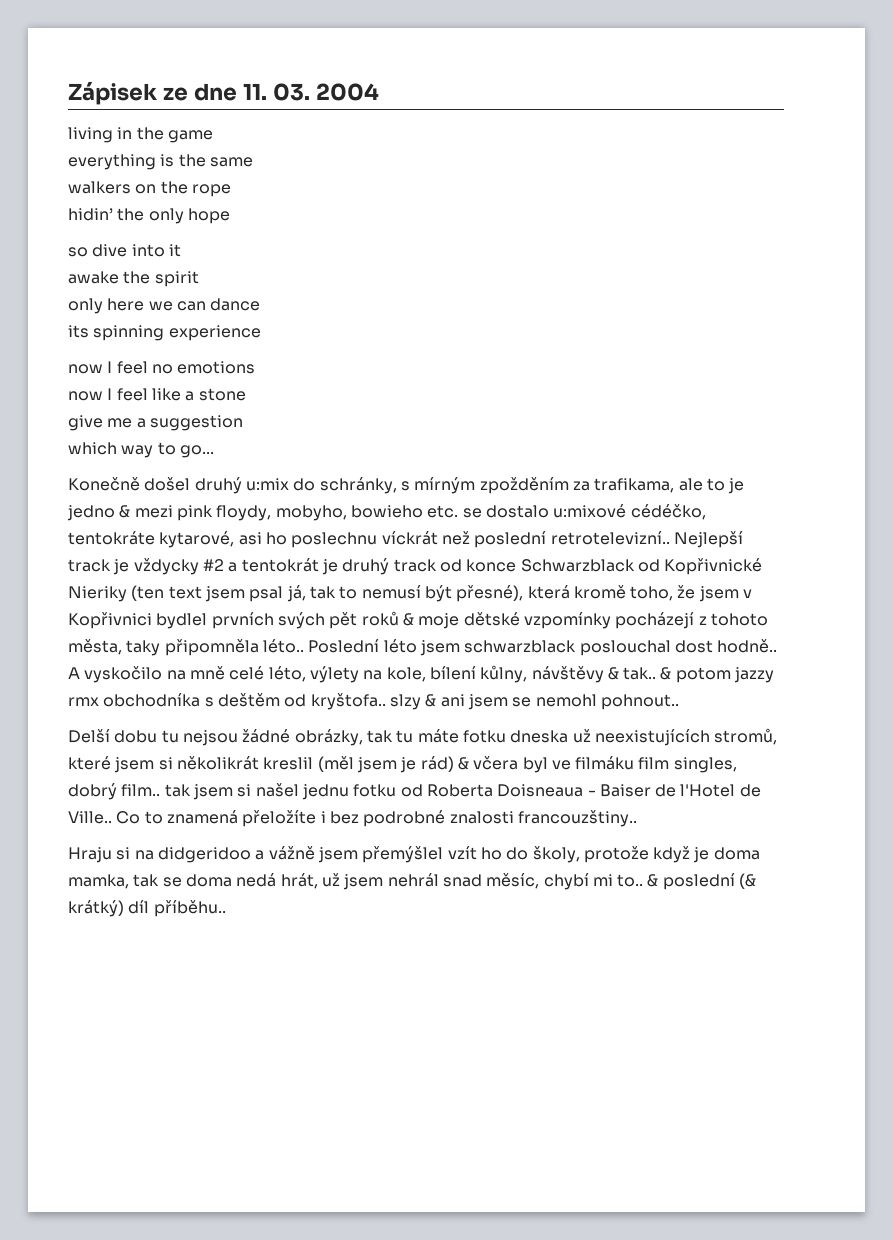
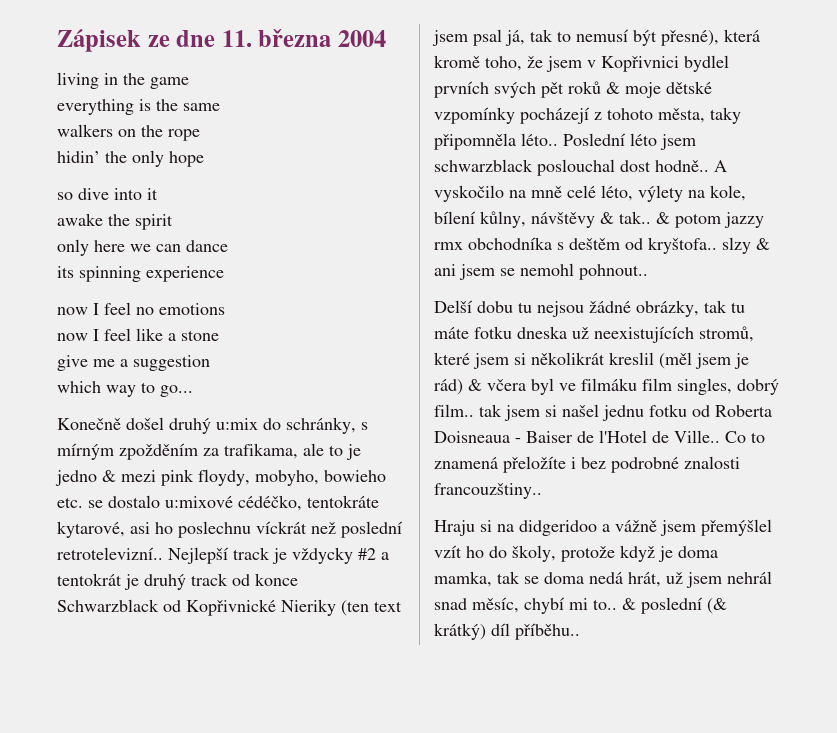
- Zápisek ze dne 11. 03. 2004
+ Zápisek ze dne 11. března 2004

